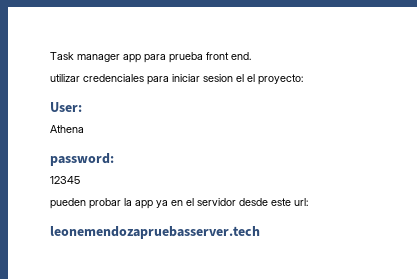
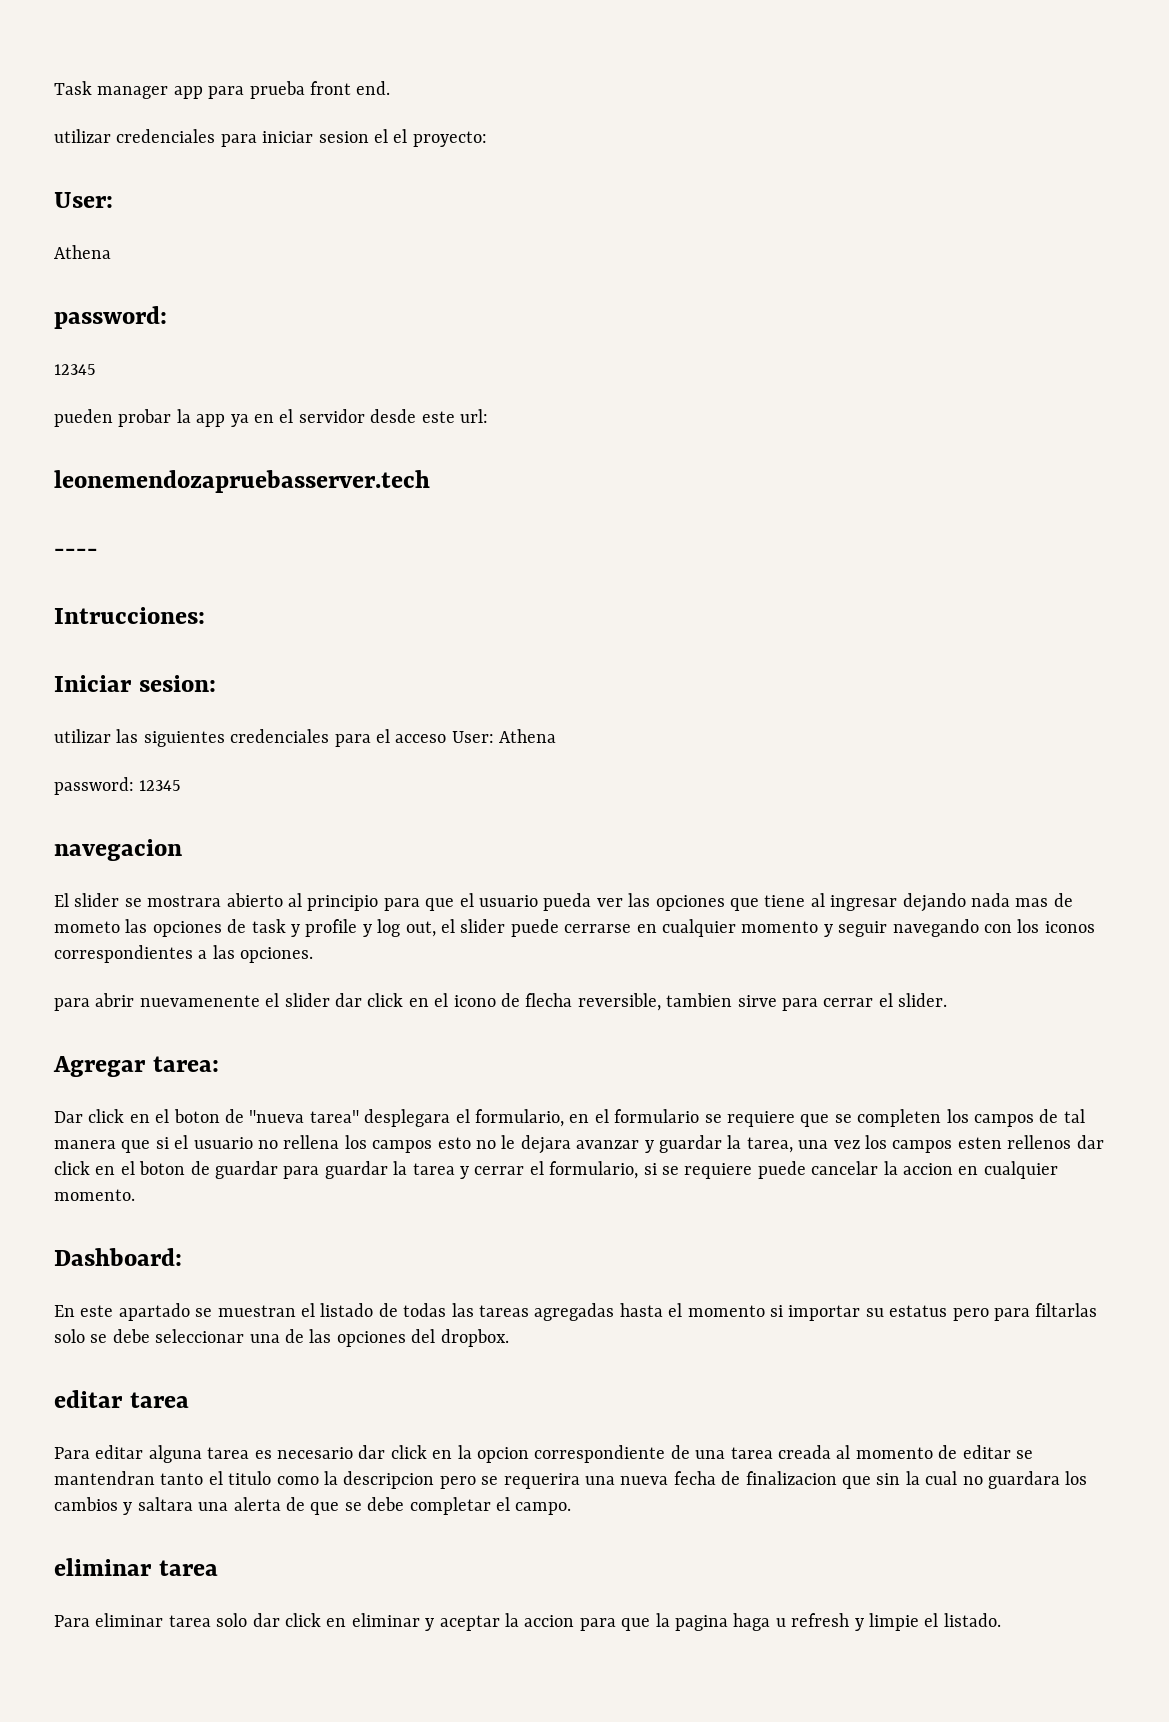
+ ----
+ Intrucciones:
+ Iniciar sesion:
+ utilizar las siguientes credenciales para el acceso User: Athena
+ password: 12345
+ navegacion
+ El slider se mostrara abierto al principio para que el usuario pueda ver las opciones que tiene al ingresar dejando nada mas de mometo las opciones de task y profile y log out, el slider puede cerrarse en cualquier momento y seguir navegando con los iconos correspondientes a las opciones.
+ para abrir nuevamenente el slider dar click en el icono de flecha reversible, tambien sirve para cerrar el slider.
+ Agregar tarea:
+ Dar click en el boton de "nueva tarea" desplegara el formulario, en el formulario se requiere que se completen los campos de tal manera que si el usuario no rellena los campos esto no le dejara avanzar y guardar la tarea, una vez los campos esten rellenos dar click en el boton de guardar para guardar la tarea y cerrar el formulario, si se requiere puede cancelar la accion en cualquier momento.
+ Dashboard:
+ En este apartado se muestran el listado de todas las tareas agregadas hasta el momento si importar su estatus pero para filtarlas solo se debe seleccionar una de las opciones del dropbox.
+ editar tarea
+ Para editar alguna tarea es necesario dar click en la opcion correspondiente de una tarea creada al momento de editar se mantendran tanto el titulo como la descripcion pero se requerira una nueva fecha de finalizacion que sin la cual no guardara los cambios y saltara una alerta de que se debe completar el campo.
+ eliminar tarea
+ Para eliminar tarea solo dar click en eliminar y aceptar la accion para que la pagina haga u refresh y limpie el listado.

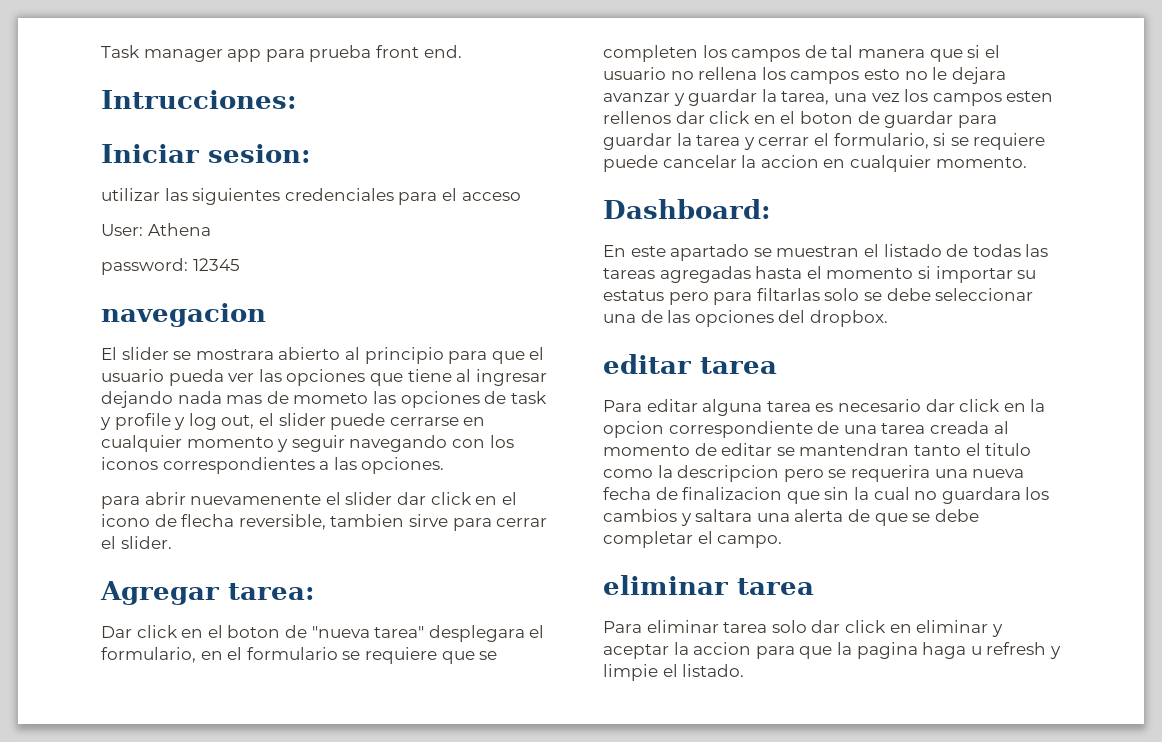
- utilizar credenciales para iniciar sesion el el proyecto:
- User:
- Athena
- password:
- 12345
- pueden probar la app ya en el servidor desde este url:
- leonemendozapruebasserver.tech
- ----
- utilizar las siguientes credenciales para el acceso User: Athena
+ utilizar las siguientes credenciales para el acceso
+ User: Athena

